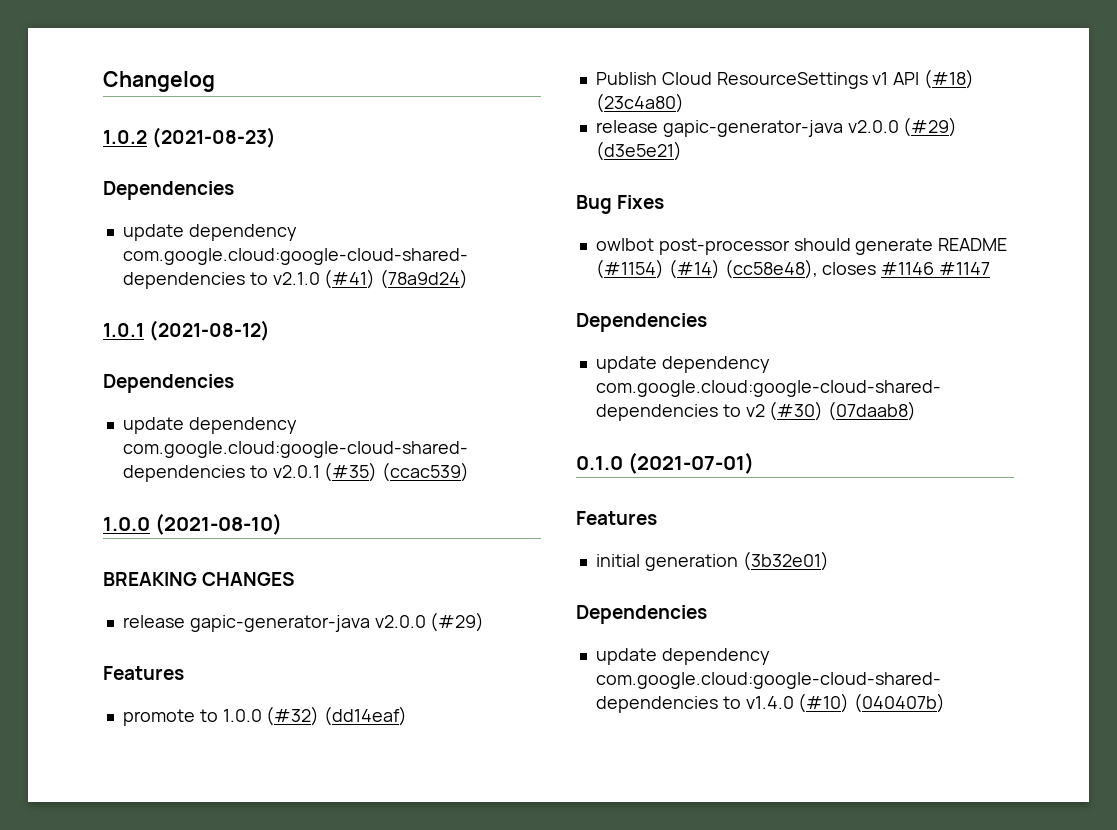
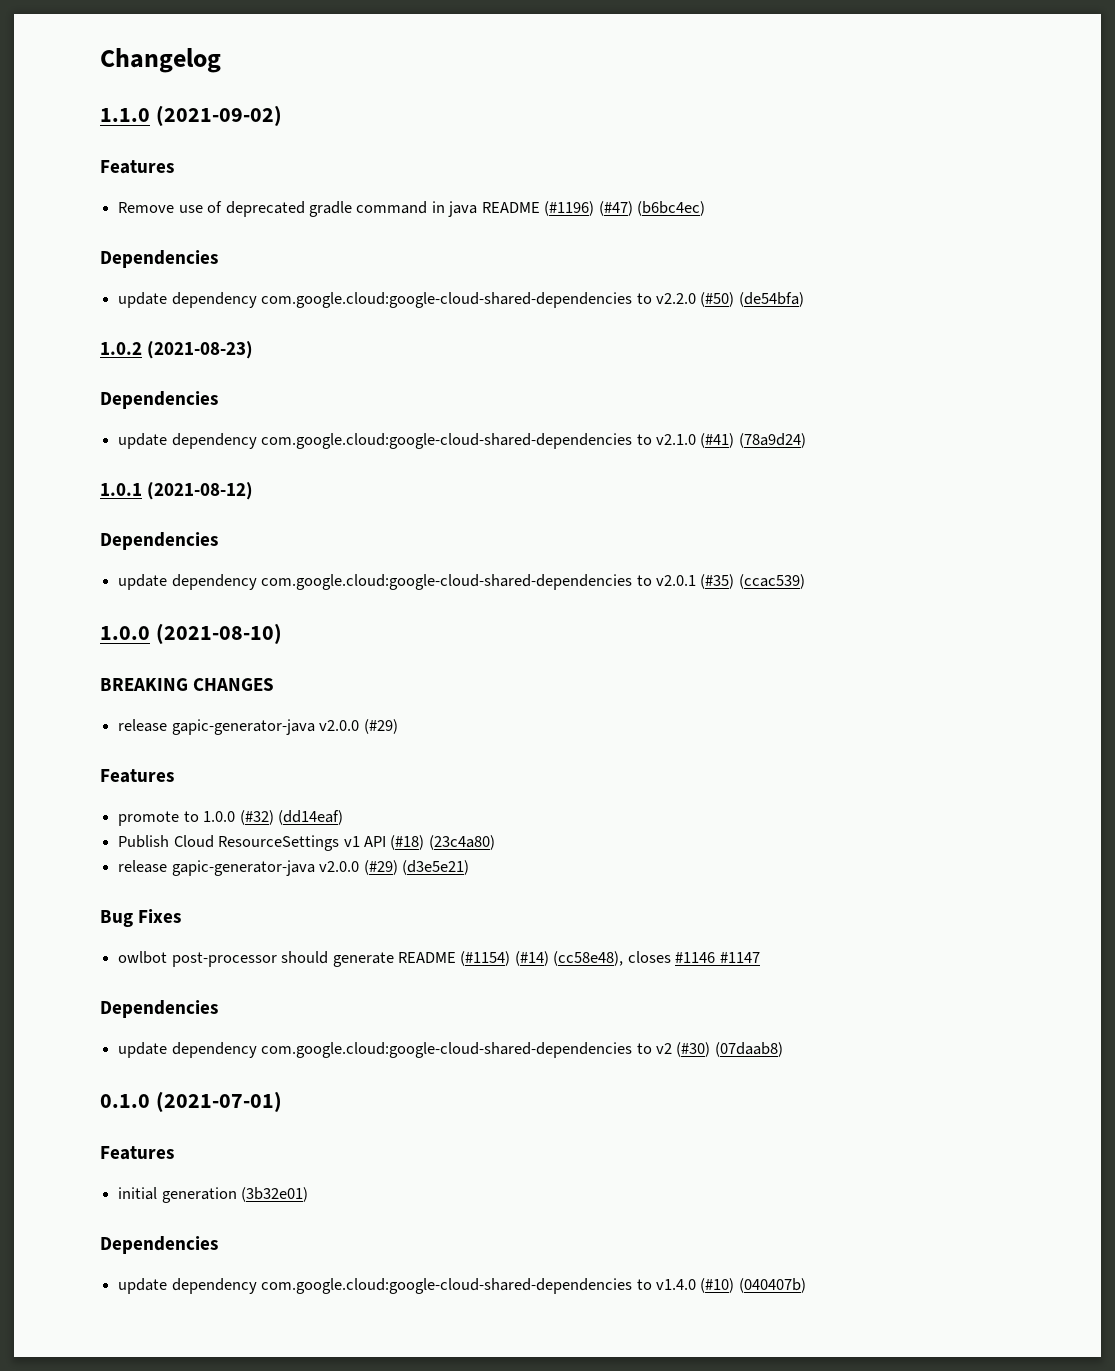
+ 1.1.0 (2021-09-02)
+ Features
+ Remove use of deprecated gradle command in java README (#1196) (#47) (b6bc4ec)
+ Dependencies
+ update dependency com.google.cloud:google-cloud-shared-dependencies to v2.2.0 (#50) (de54bfa)

